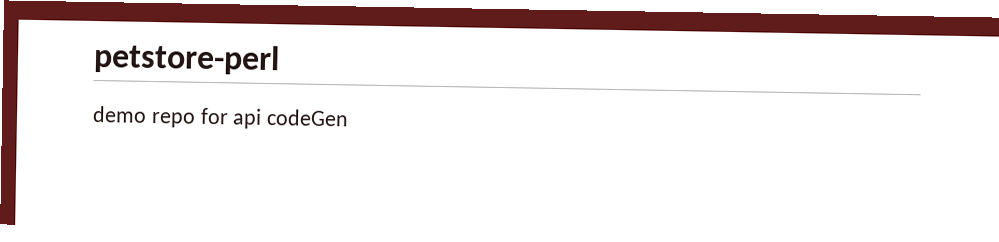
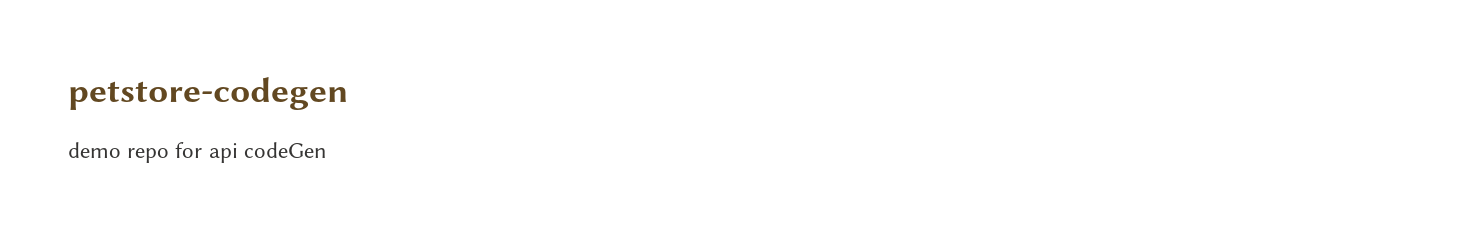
- petstore-perl
+ petstore-codegen

